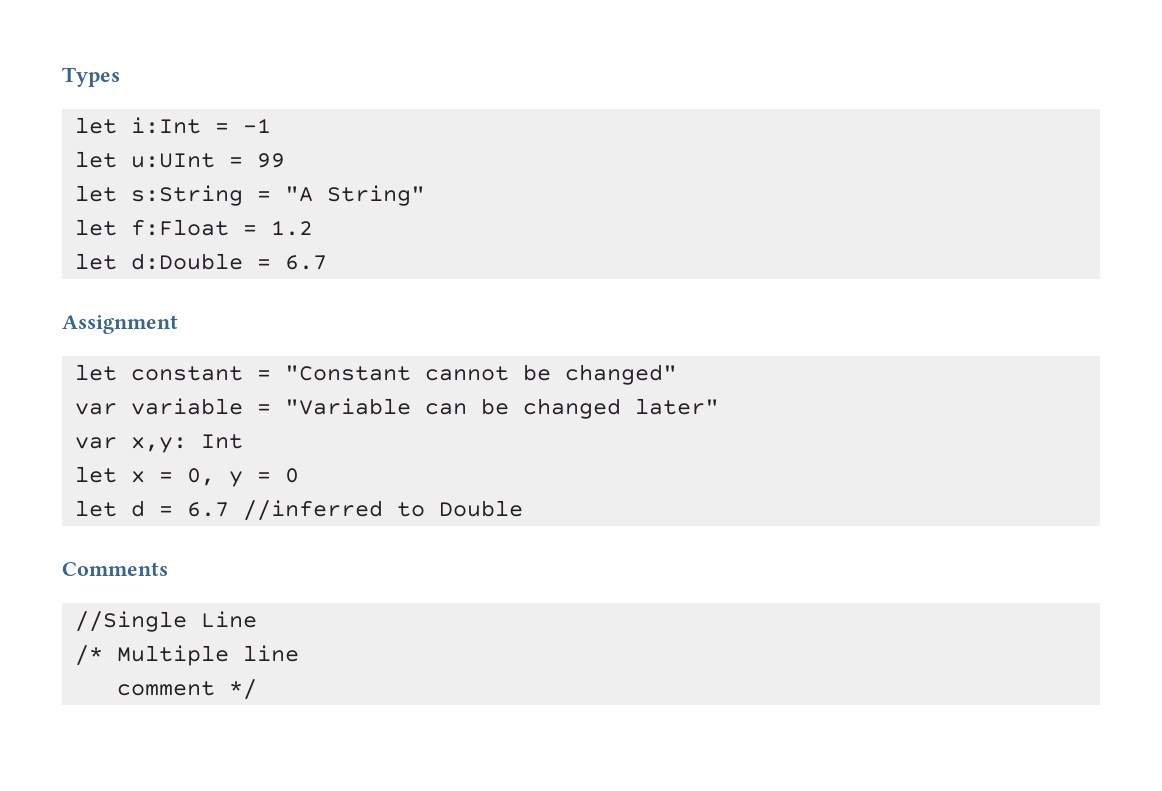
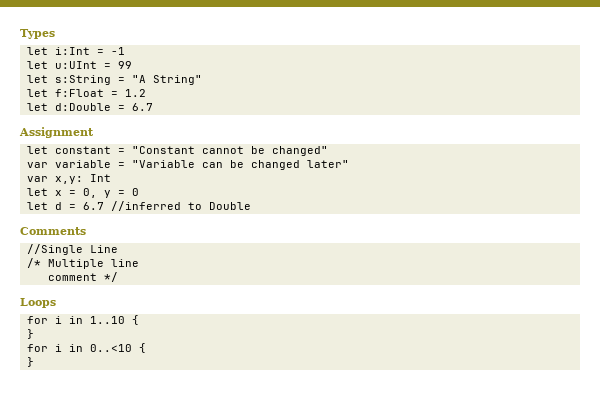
+ Loops
+ for i in 1..10 {
+ }
+ for i in 0..<10 {
+ }

